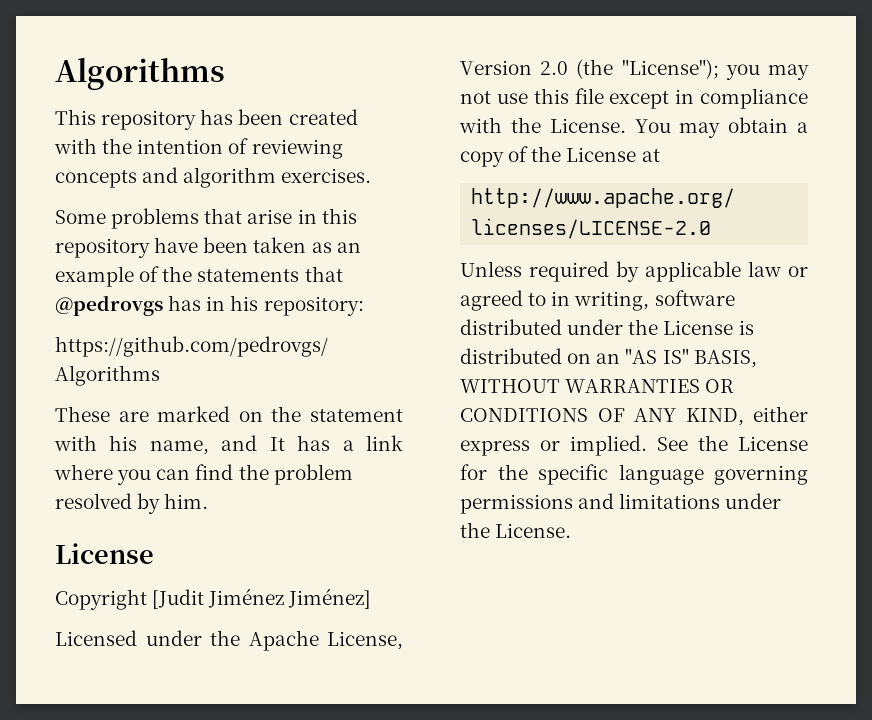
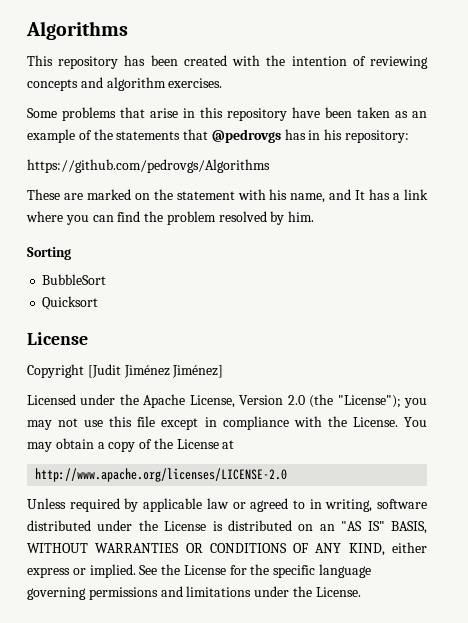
+ Sorting
+ BubbleSort
+ Quicksort

